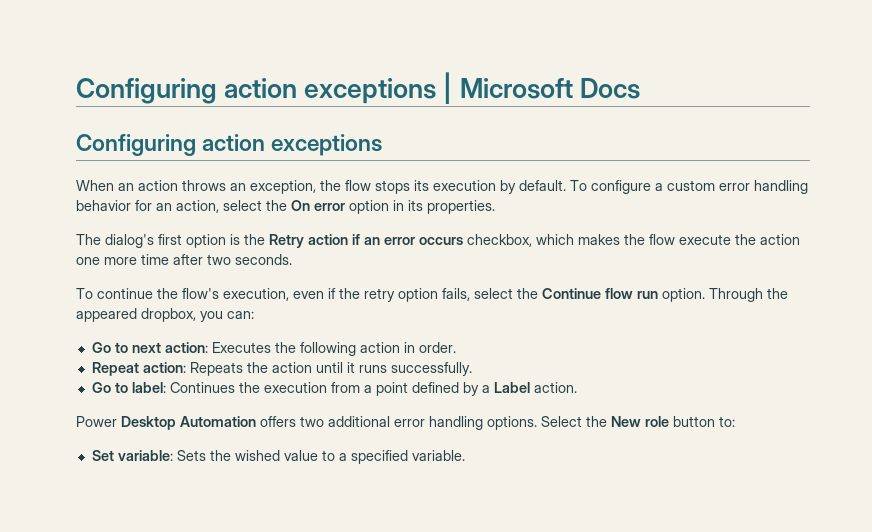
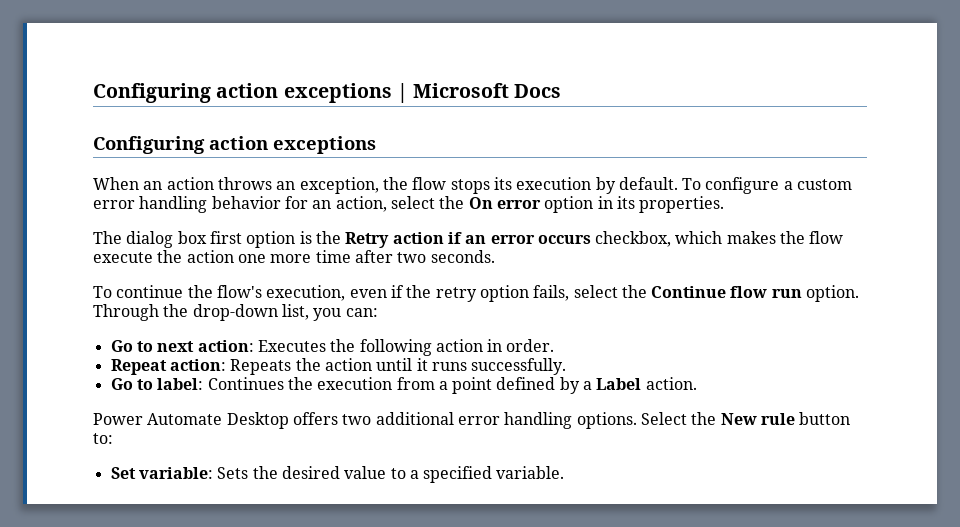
- The dialog's first option is the Retry action if an error occurs checkbox, which makes the flow execute the action one more time after two seconds.
+ The dialog box first option is the Retry action if an error occurs checkbox, which makes the flow execute the action one more time after two seconds.
- Through the appeared dropbox, you can:
+ Through the drop-down list, you can:
- Power Desktop Automation offers two additional error handling options.
+ Power Automate Desktop offers two additional error handling options.
- Select the New role button to:
+ Select the New rule button to:
- Set variable: Sets the wished value to a specified variable.
+ Set variable: Sets the desired value to a specified variable.

